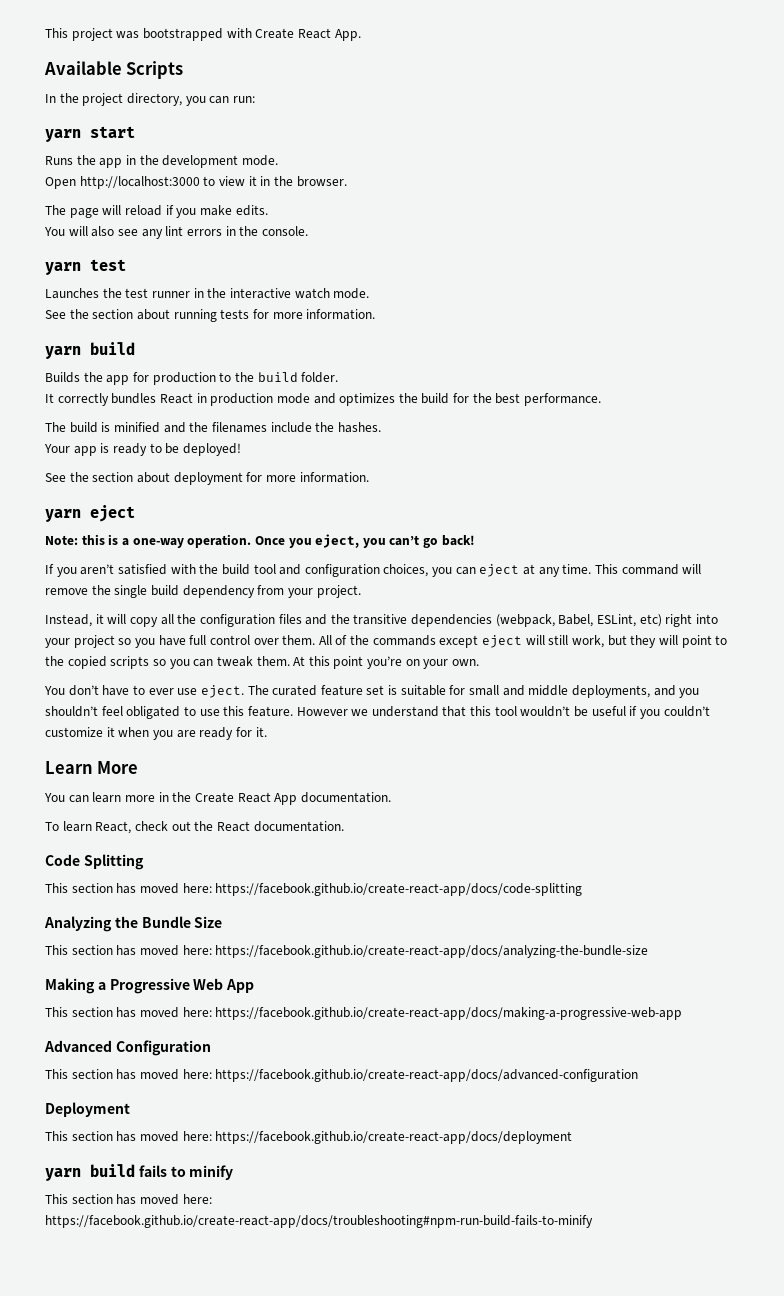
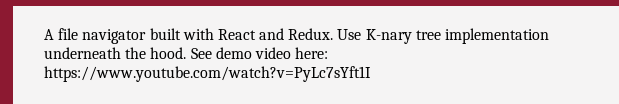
- This project was bootstrapped with Create React App.
- Available Scripts
- In the project directory, you can run:
- yarn start
- Runs the app in the development mode.
- Open http://localhost:3000 to view it in the browser.
- The page will reload if you make edits.
- You will also see any lint errors in the console.
- yarn test
- Launches the test runner in the interactive watch mode.
- See the section about running tests for more information.
- yarn build
- Builds the app for production to the build folder.
- It correctly bundles React in production mode and optimizes the build for the best performance.
- The build is minified and the filenames include the hashes.
- Your app is ready to be deployed!
- See the section about deployment for more information.
- yarn eject
- Note: this is a one-way operation. Once you eject, you can’t go back!
- If you aren’t satisfied with the build tool and configuration choices, you can eject at any time. This command will remove the single build dependency from your project.
- Instead, it will copy all the configuration files and the transitive dependencies (webpack, Babel, ESLint, etc) right into your project so you have full control over them. All of the commands except eject will still work, but they will point to the copied scripts so you can tweak them. At this point you’re on your own.
- You don’t have to ever use eject. The curated feature set is suitable for small and middle deployments, and you shouldn’t feel obligated to use this feature. However we understand that this tool wouldn’t be useful if you couldn’t customize it when you are ready for it.
- Learn More
- You can learn more in the Create React App documentation.
- To learn React, check out the React documentation.
- Code Splitting
- This section has moved here: https://facebook.github.io/create-react-app/docs/code-splitting
- Analyzing the Bundle Size
- This section has moved here: https://facebook.github.io/create-react-app/docs/analyzing-the-bundle-size
- Making a Progressive Web App
- This section has moved here: https://facebook.github.io/create-react-app/docs/making-a-progressive-web-app
- Advanced Configuration
- This section has moved here: https://facebook.github.io/create-react-app/docs/advanced-configuration
- Deployment
- This section has moved here: https://facebook.github.io/create-react-app/docs/deployment
- yarn build fails to minify
- This section has moved here: https://facebook.github.io/create-react-app/docs/troubleshooting#npm-run-build-fails-to-minify
+ A file navigator built with React and Redux. Use K-nary tree implementation underneath the hood. See demo video here: https://www.youtube.com/watch?v=PyLc7sYft1I

